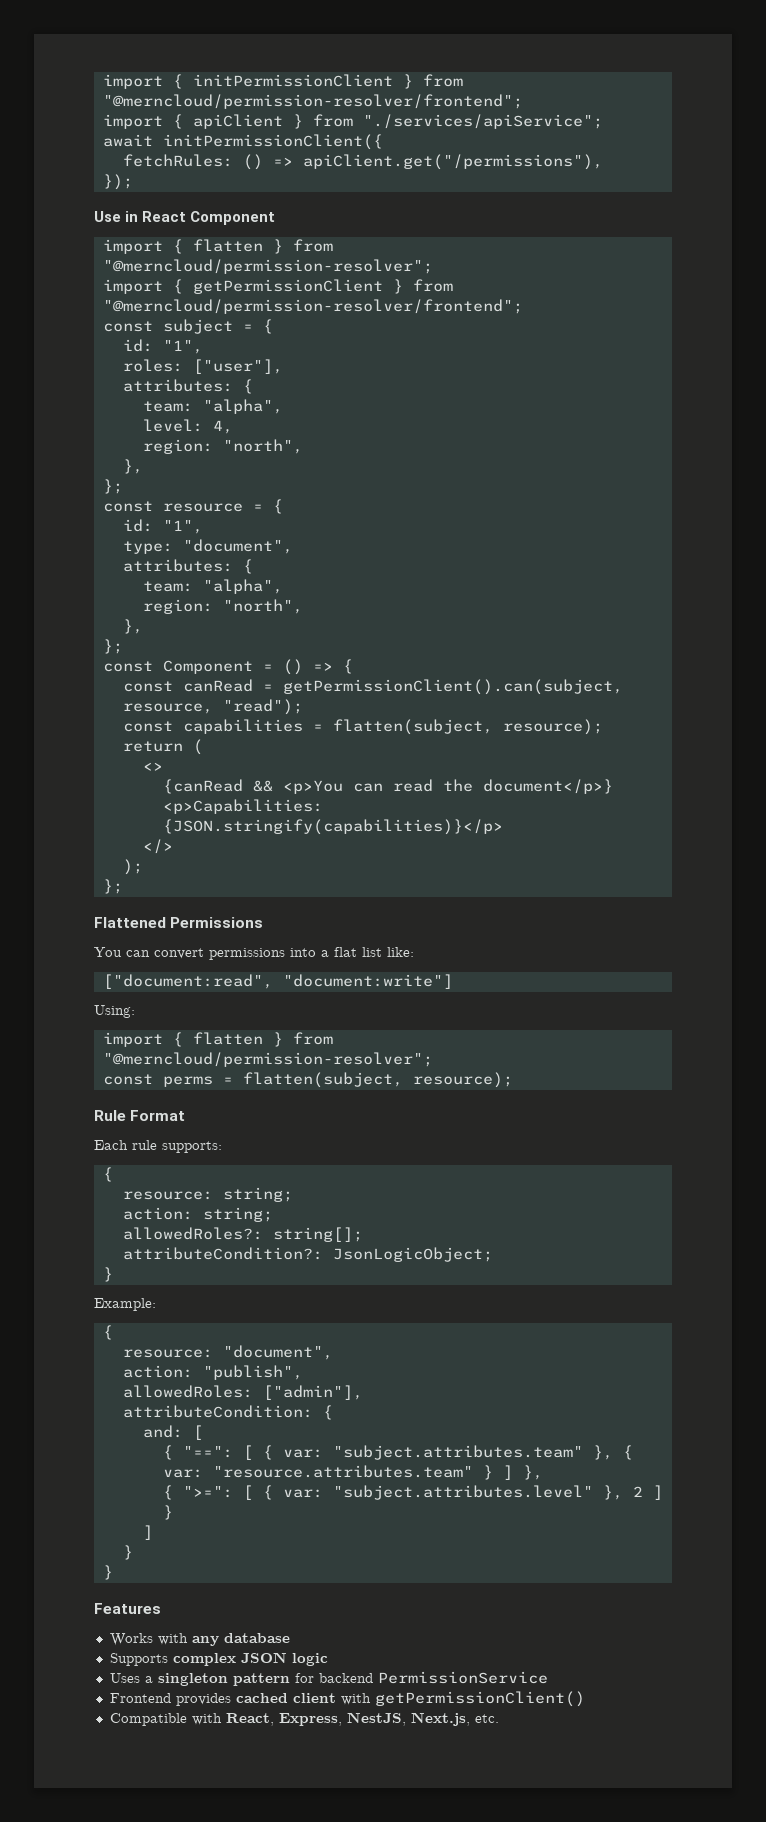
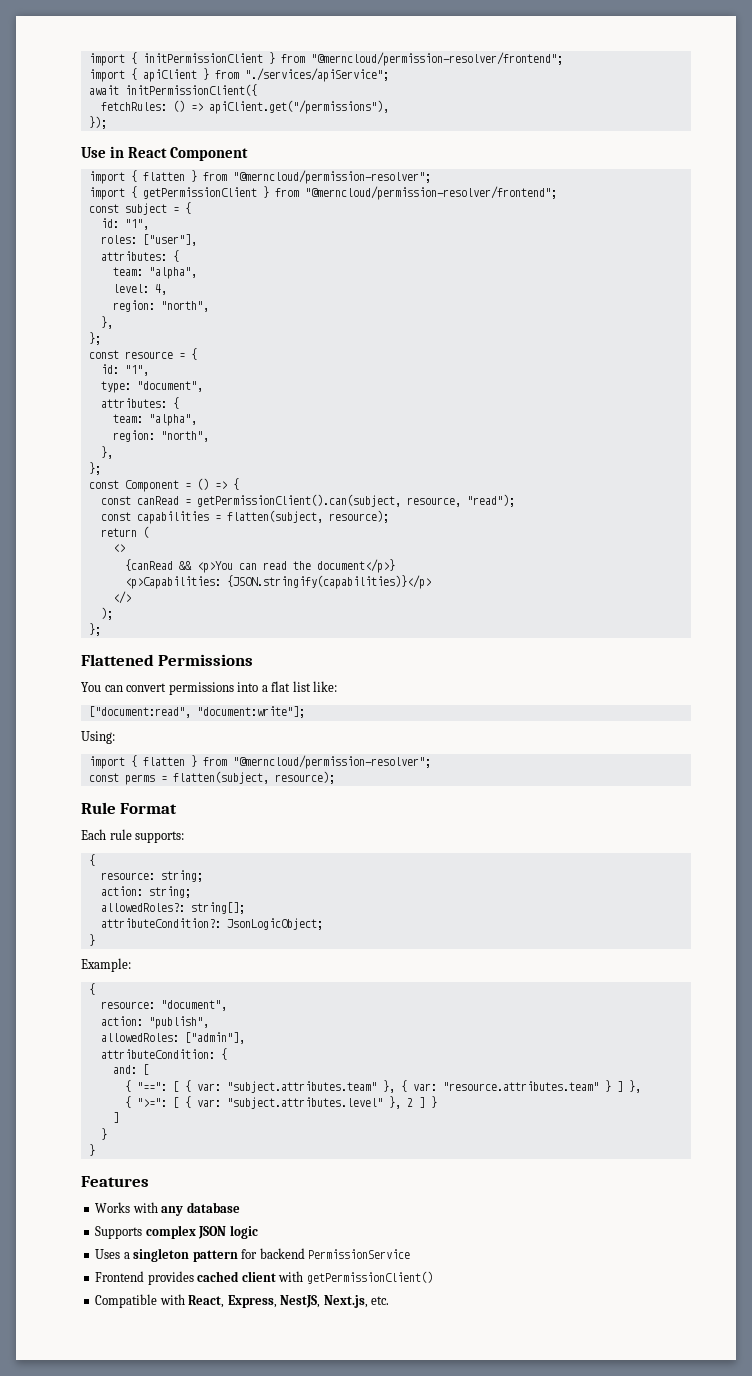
- ["document:read", "document:write"]
+ ["document:read", "document:write"];

